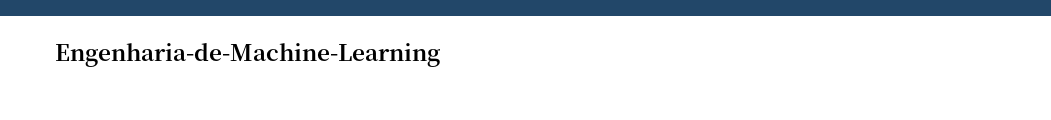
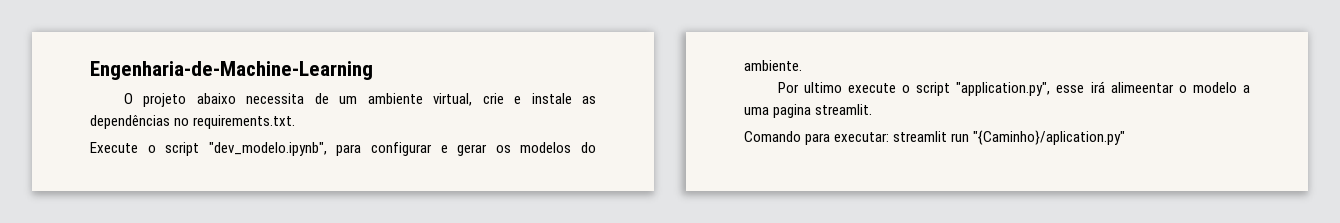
+ O projeto abaixo necessita de um ambiente virtual, crie e instale as dependências no requirements.txt.
+ Execute o script "dev_modelo.ipynb", para configurar e gerar os modelos do ambiente.
+ Por ultimo execute o script "application.py", esse irá alimeentar o modelo a uma pagina streamlit.
+ Comando para executar: streamlit run "{Caminho}/aplication.py"

